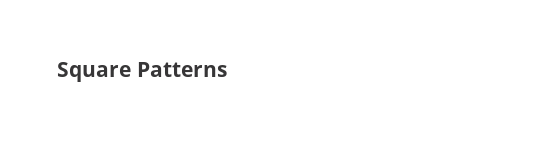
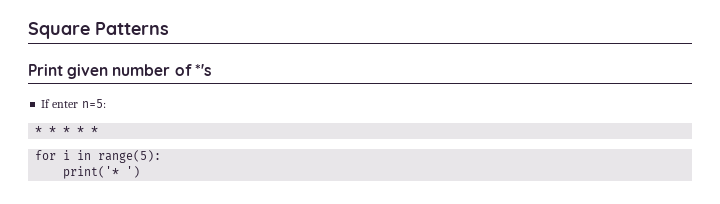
+ Print given number of *'s
+ If enter n=5:
+ * * * * *
+ for i in range(5):
+ print('* ')

